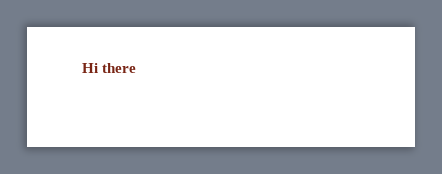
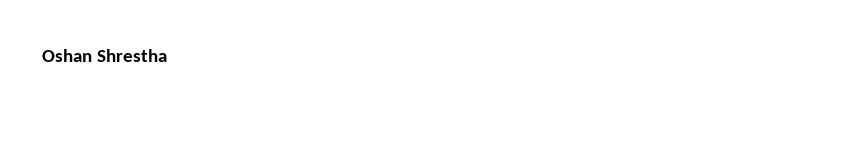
- Hi there
+ Oshan Shrestha

